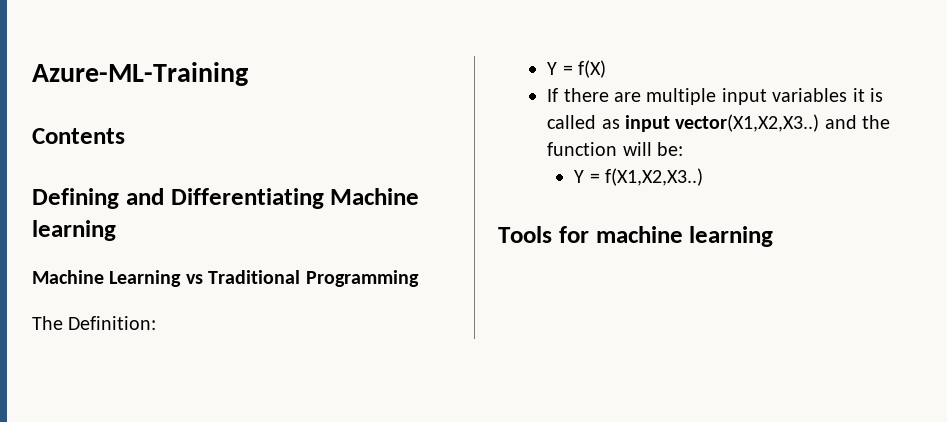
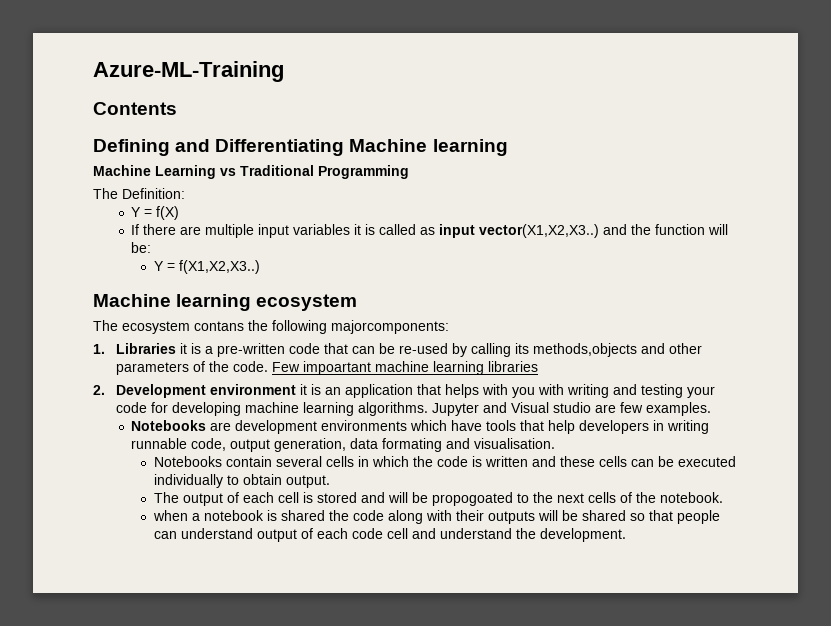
- Tools for machine learning
+ Machine learning ecosystem
+ The ecosystem contans the following majorcomponents:
+ 1. Libraries it is a pre-written code that can be re-used by calling its methods,objects and other parameters of the code. Few impoartant machine learning libraries
+ 2. Development environment it is an application that helps with you with writing and testing your code for developing machine learning algorithms. Jupyter and Visual studio are few examples.
+ Notebooks are development environments which have tools that help developers in writing runnable code, output generation, data formating and visualisation.
+ Notebooks contain several cells in which the code is written and these cells can be executed individually to obtain output.
+ The output of each cell is stored and will be propogoated to the next cells of the notebook.
+ when a notebook is shared the code along with their outputs will be shared so that people can understand output of each code cell and understand the development.

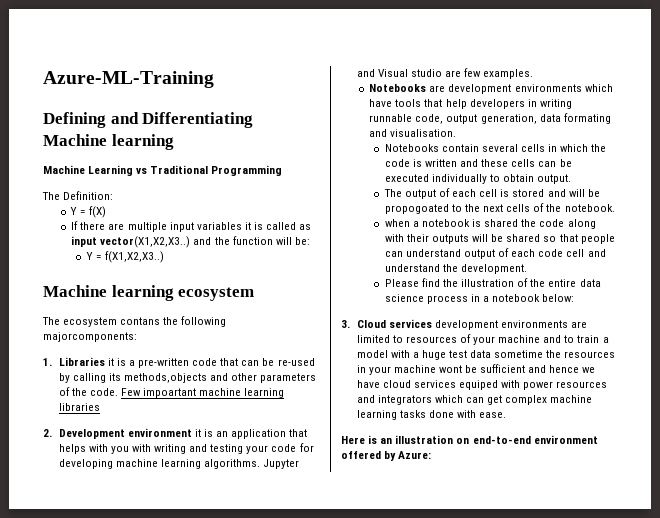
- Contents
+ Please find the illustration of the entire data science process in a notebook below:
+ 3. Cloud services development environments are limited to resources of your machine and to train a model with a huge test data sometime the resources in your machine wont be sufficient and hence we have cloud services equiped with power resources and integrators which can get complex machine learning tasks done with ease.
+ Here is an illustration on end-to-end environment offered by Azure:

